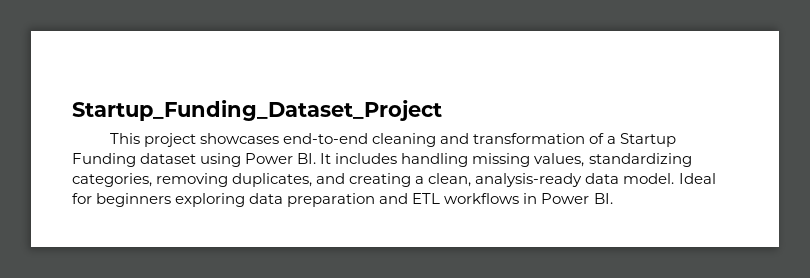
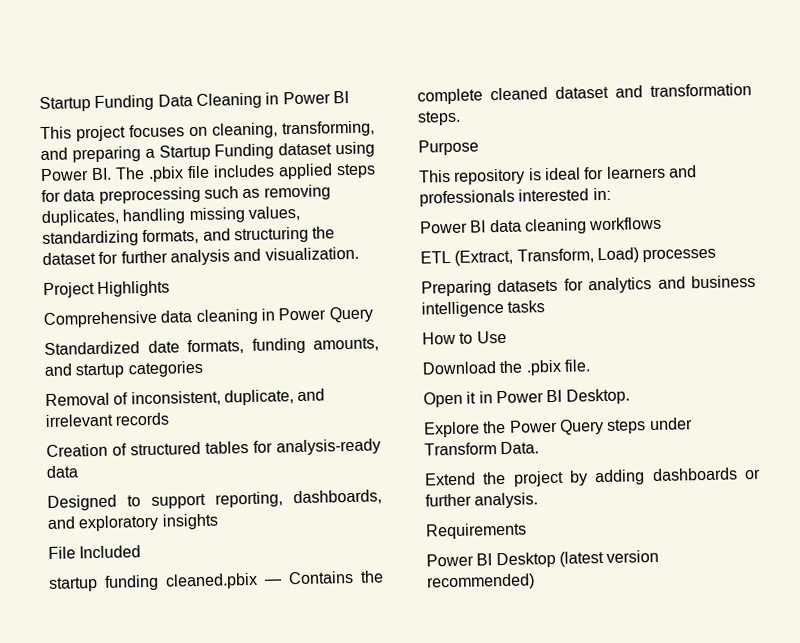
- Startup_Funding_Dataset_Project
- This project showcases end-to-end cleaning and transformation of a Startup Funding dataset using Power BI. It includes handling missing values, standardizing categories, removing duplicates, and creating a clean, analysis-ready data model. Ideal for beginners exploring data preparation and ETL workflows in Power BI.
+ Startup Funding Data Cleaning in Power BI
+ This project focuses on cleaning, transforming, and preparing a Startup Funding dataset using Power BI. The .pbix file includes applied steps for data preprocessing such as removing duplicates, handling missing values, standardizing formats, and structuring the dataset for further analysis and visualization.
+ Project Highlights
+ Comprehensive data cleaning in Power Query
+ Standardized date formats, funding amounts, and startup categories
+ Removal of inconsistent, duplicate, and irrelevant records
+ Creation of structured tables for analysis-ready data
+ Designed to support reporting, dashboards, and exploratory insights
+ File Included
+ startup funding cleaned.pbix — Contains the complete cleaned dataset and transformation steps.
+ Purpose
+ This repository is ideal for learners and professionals interested in:
+ Power BI data cleaning workflows
+ ETL (Extract, Transform, Load) processes
+ Preparing datasets for analytics and business intelligence tasks
+ How to Use
+ Download the .pbix file.
+ Open it in Power BI Desktop.
+ Explore the Power Query steps under Transform Data.
+ Extend the project by adding dashboards or further analysis.
+ Requirements
+ Power BI Desktop (latest version recommended)

